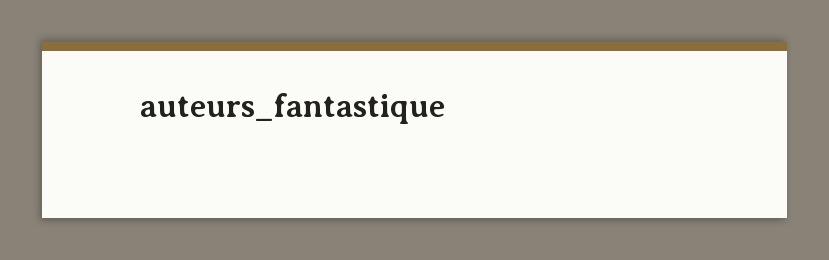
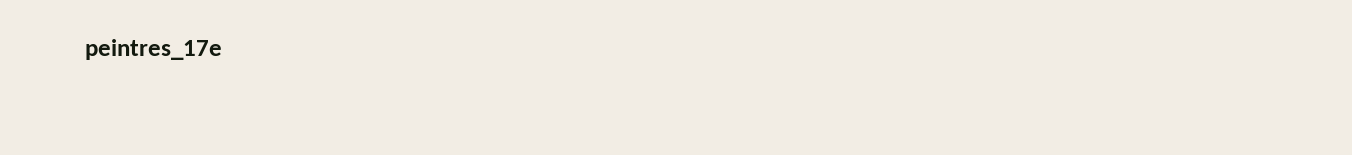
- auteurs_fantastique
+ peintres_17e

